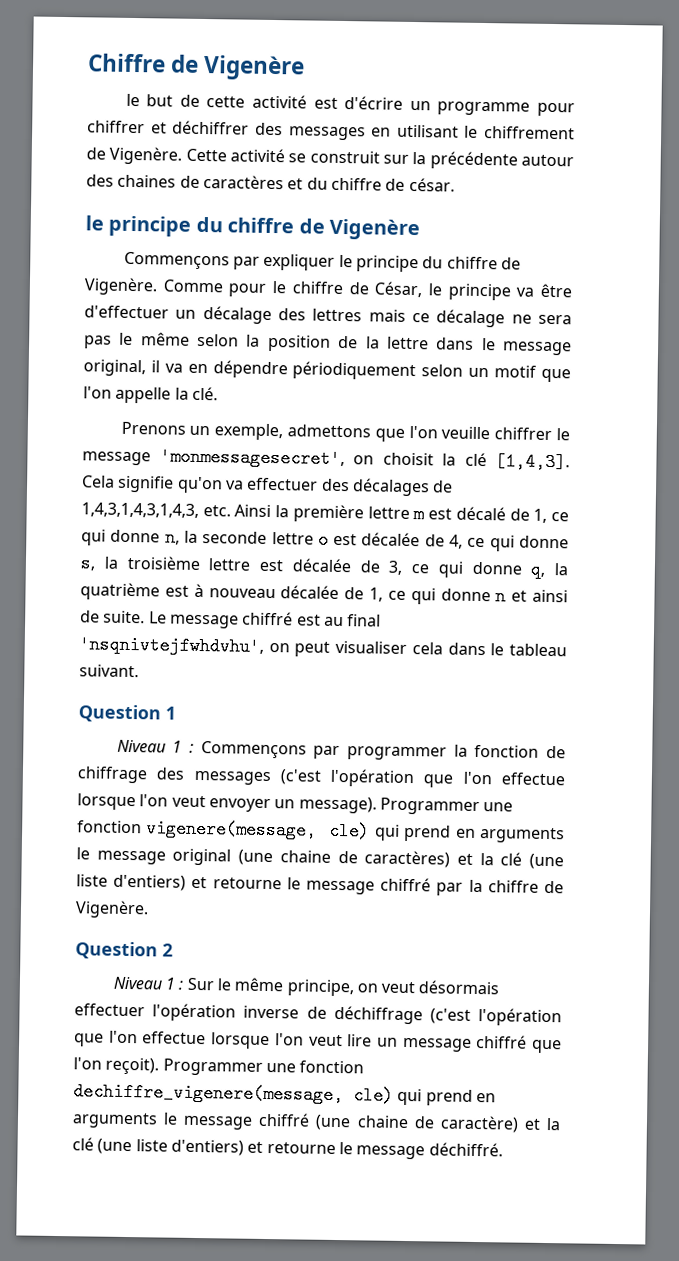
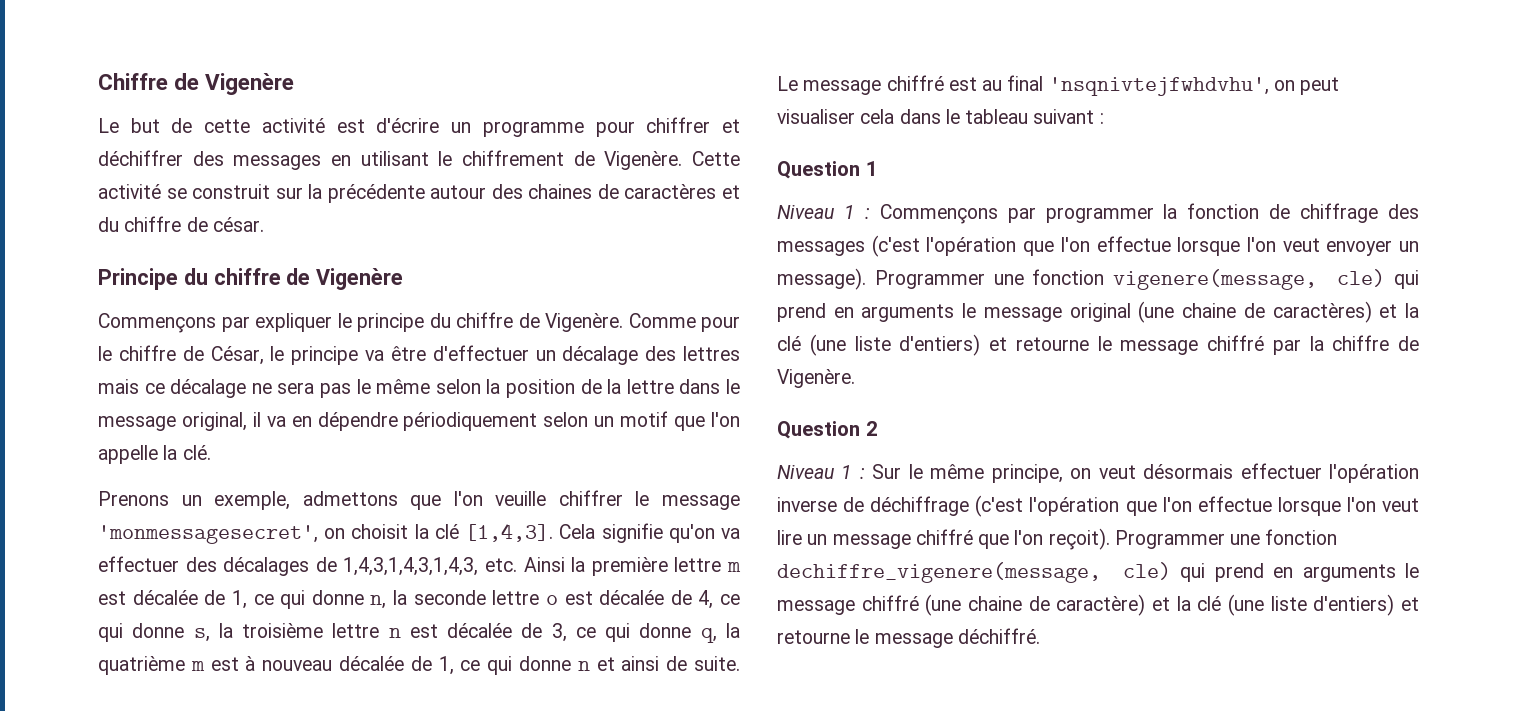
- le but de cette activité est d'écrire un programme pour chiffrer et déchiffrer des messages en utilisant le chiffrement de Vigenère.
+ Le but de cette activité est d'écrire un programme pour chiffrer et déchiffrer des messages en utilisant le chiffrement de Vigenère.
- le principe du chiffre de Vigenère
+ Principe du chiffre de Vigenère
- Cela signifie qu'on va effectuer des décalages de 1,4,3,1,4,3,1,4,3, etc. Ainsi la première lettre m est décalé de 1, ce qui donne n, la seconde lettre o est décalée de 4, ce qui donne s, la troisième lettre est décalée de 3, ce qui donne q, la quatrième est à nouveau décalée de 1, ce qui donne n et ainsi de suite.
+ Cela signifie qu'on va effectuer des décalages de 1,4,3,1,4,3,1,4,3, etc. Ainsi la première lettre m est décalée de 1, ce qui donne n, la seconde lettre o est décalée de 4, ce qui donne s, la troisième lettre n est décalée de 3, ce qui donne q, la quatrième m est à nouveau décalée de 1, ce qui donne n et ainsi de suite.
- Le message chiffré est au final 'nsqnivtejfwhdvhu', on peut visualiser cela dans le tableau suivant.
+ Le message chiffré est au final 'nsqnivtejfwhdvhu', on peut visualiser cela dans le tableau suivant :

